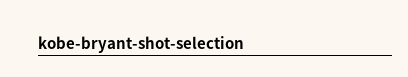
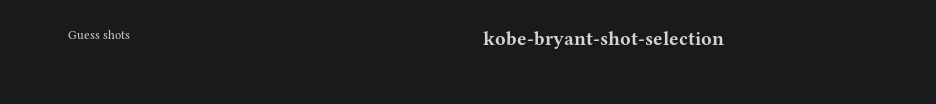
+ Guess shots

